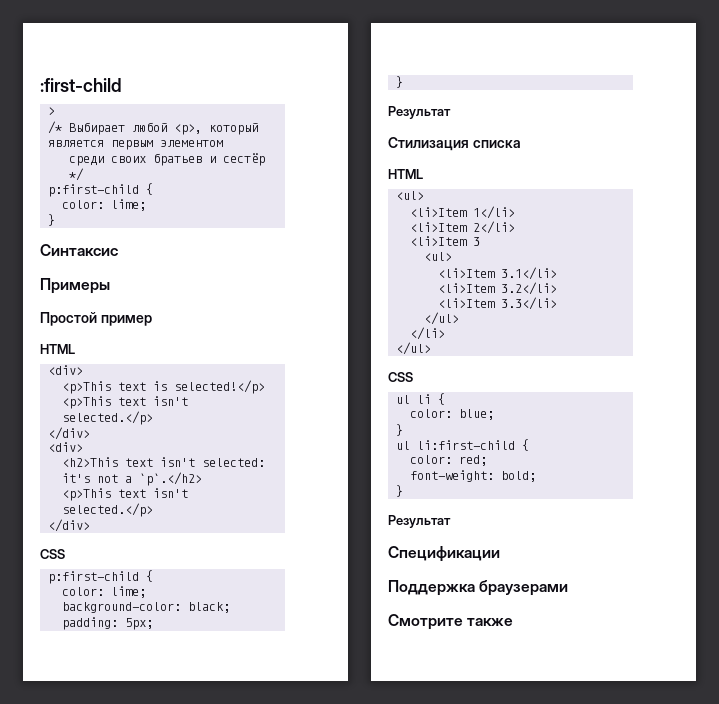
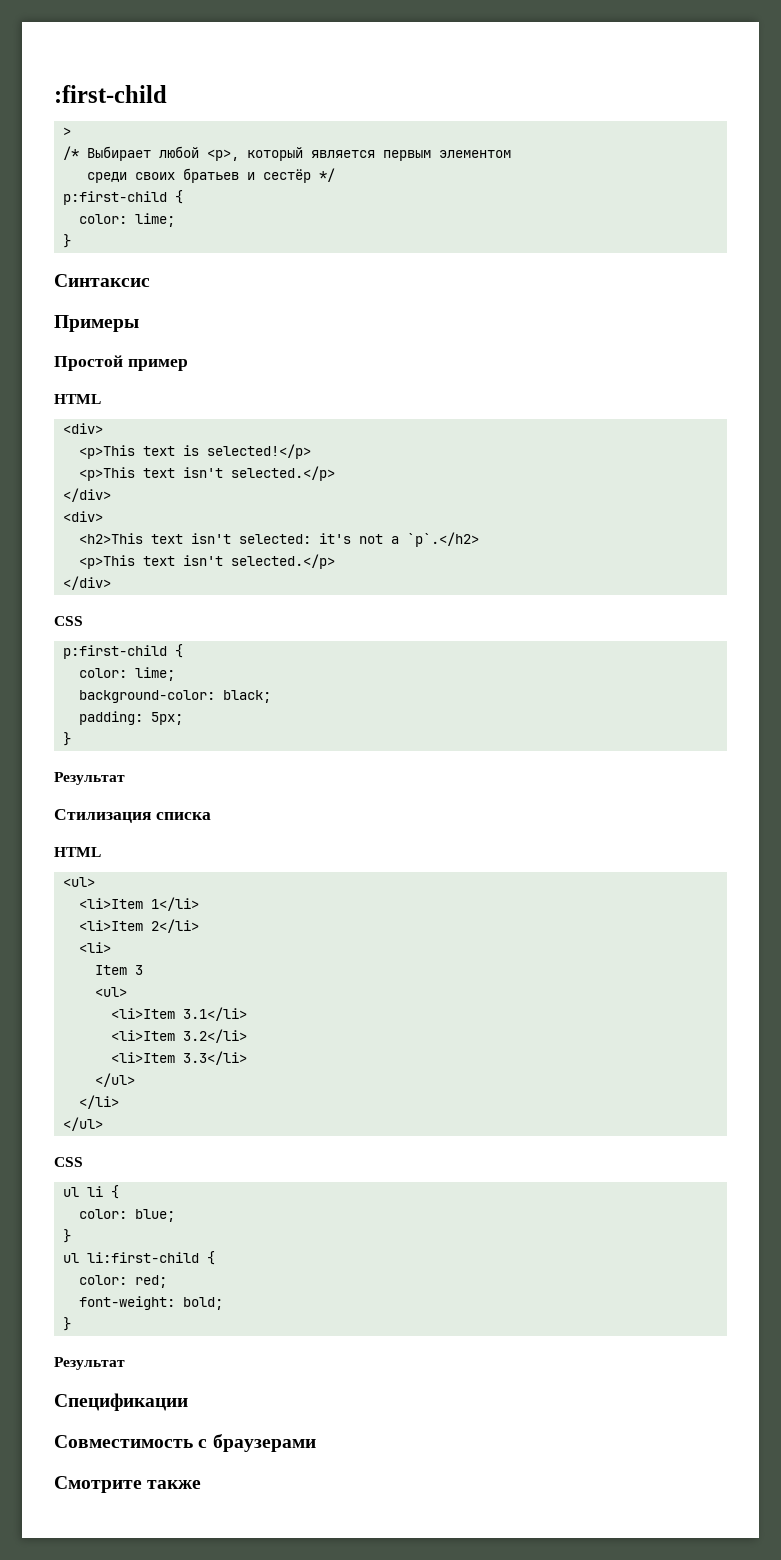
- <li>Item 3
+ <li>
+ Item 3
- Поддержка браузерами
+ Совместимость с браузерами

